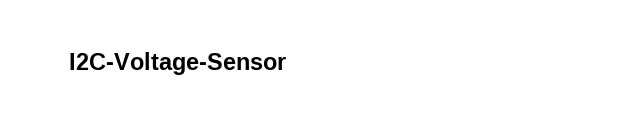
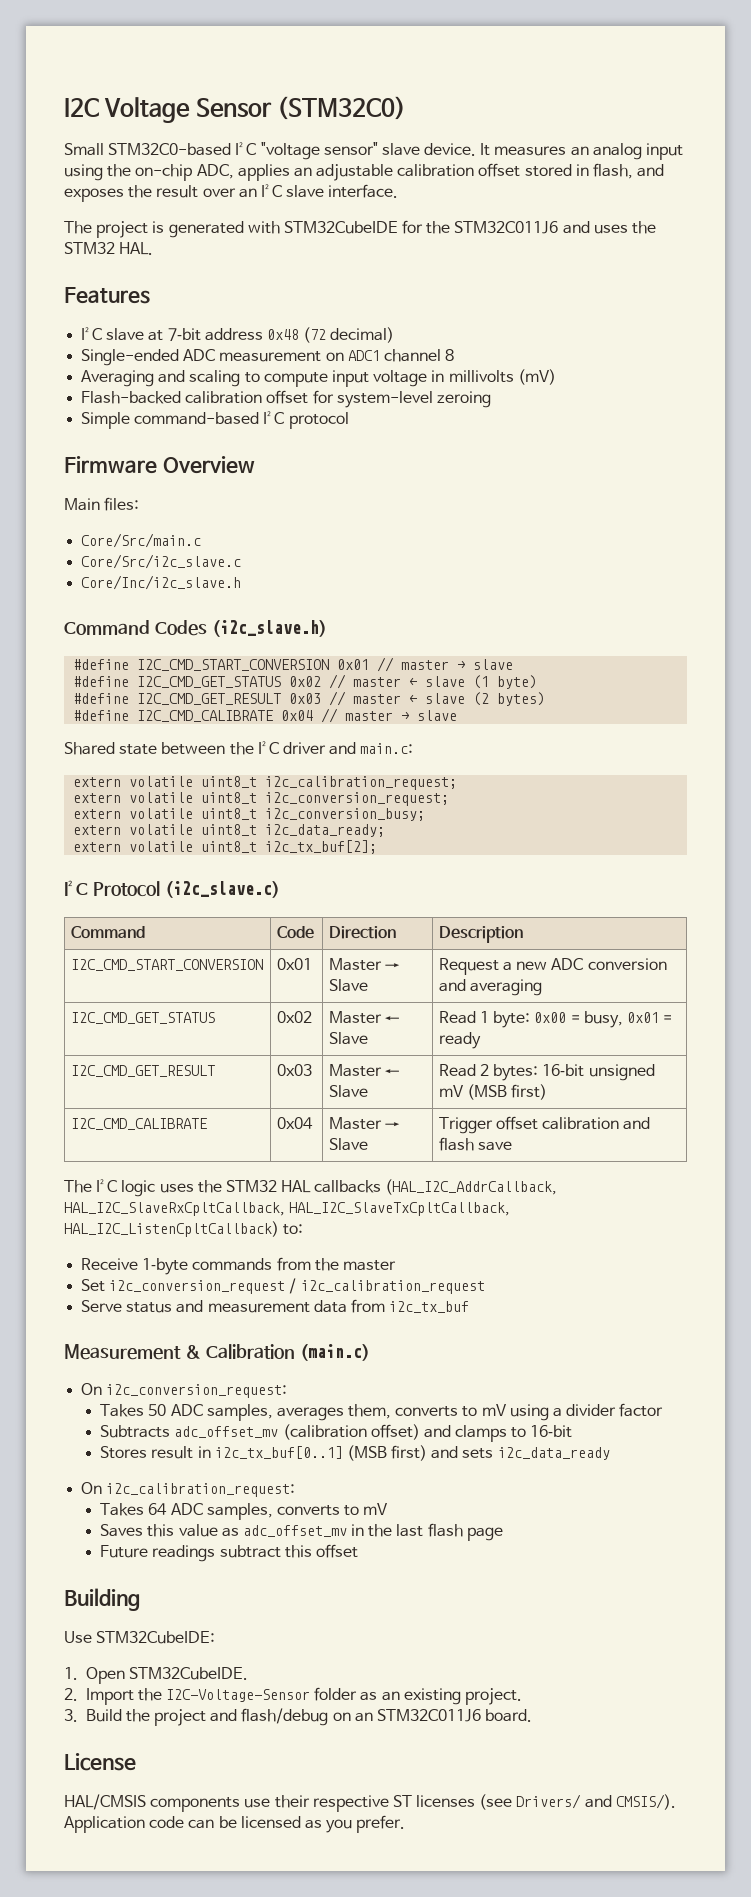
- I2C-Voltage-Sensor
+ I2C Voltage Sensor (STM32C0)
+ Small STM32C0-based I²C "voltage sensor" slave device. It measures an analog input using the on-chip ADC, applies an adjustable calibration offset stored in flash, and exposes the result over an I²C slave interface.
+ The project is generated with STM32CubeIDE for the STM32C011J6 and uses the STM32 HAL.
+ Features
+ I²C slave at 7‑bit address 0x48 (72 decimal)
+ Single-ended ADC measurement on ADC1 channel 8
+ Averaging and scaling to compute input voltage in millivolts (mV)
+ Flash-backed calibration offset for system-level zeroing
+ Simple command-based I²C protocol
+ Firmware Overview
+ Main files:
+ Core/Src/main.c
+ Core/Src/i2c_slave.c
+ Core/Inc/i2c_slave.h
+ Command Codes (i2c_slave.h)
+ #define I2C_CMD_START_CONVERSION 0x01 // master → slave
+ #define I2C_CMD_GET_STATUS 0x02 // master ← slave (1 byte)
+ #define I2C_CMD_GET_RESULT 0x03 // master ← slave (2 bytes)
+ #define I2C_CMD_CALIBRATE 0x04 // master → slave
+ Shared state between the I²C driver and main.c:
+ extern volatile uint8_t i2c_calibration_request;
+ extern volatile uint8_t i2c_conversion_request;
+ extern volatile uint8_t i2c_conversion_busy;
+ extern volatile uint8_t i2c_data_ready;
+ extern volatile uint8_t i2c_tx_buf[2];
+ I²C Protocol (i2c_slave.c)
+ Command | Code | Direction | Description
+ I2C_CMD_START_CONVERSION | 0x01 | Master → Slave | Request a new ADC conversion and averaging
+ I2C_CMD_GET_STATUS | 0x02 | Master ← Slave | Read 1 byte: 0x00 = busy, 0x01 = ready
+ I2C_CMD_GET_RESULT | 0x03 | Master ← Slave | Read 2 bytes: 16‑bit unsigned mV (MSB first)
+ I2C_CMD_CALIBRATE | 0x04 | Master → Slave | Trigger offset calibration and flash save
+ The I²C logic uses the STM32 HAL callbacks (HAL_I2C_AddrCallback, HAL_I2C_SlaveRxCpltCallback, HAL_I2C_SlaveTxCpltCallback, HAL_I2C_ListenCpltCallback) to:
+ Receive 1‑byte commands from the master
+ Set i2c_conversion_request / i2c_calibration_request
+ Serve status and measurement data from i2c_tx_buf
+ Measurement & Calibration (main.c)
+ On i2c_conversion_request:
+ Takes 50 ADC samples, averages them, converts to mV using a divider factor
+ Subtracts adc_offset_mv (calibration offset) and clamps to 16‑bit
+ Stores result in i2c_tx_buf[0..1] (MSB first) and sets i2c_data_ready
+ On i2c_calibration_request:
+ Takes 64 ADC samples, converts to mV
+ Saves this value as adc_offset_mv in the last flash page
+ Future readings subtract this offset
+ Building
+ Use STM32CubeIDE:
+ 1. Open STM32CubeIDE.
+ 2. Import the I2C-Voltage-Sensor folder as an existing project.
+ 3. Build the project and flash/debug on an STM32C011J6 board.
+ License
+ HAL/CMSIS components use their respective ST licenses (see Drivers/ and CMSIS/). Application code can be licensed as you prefer.

